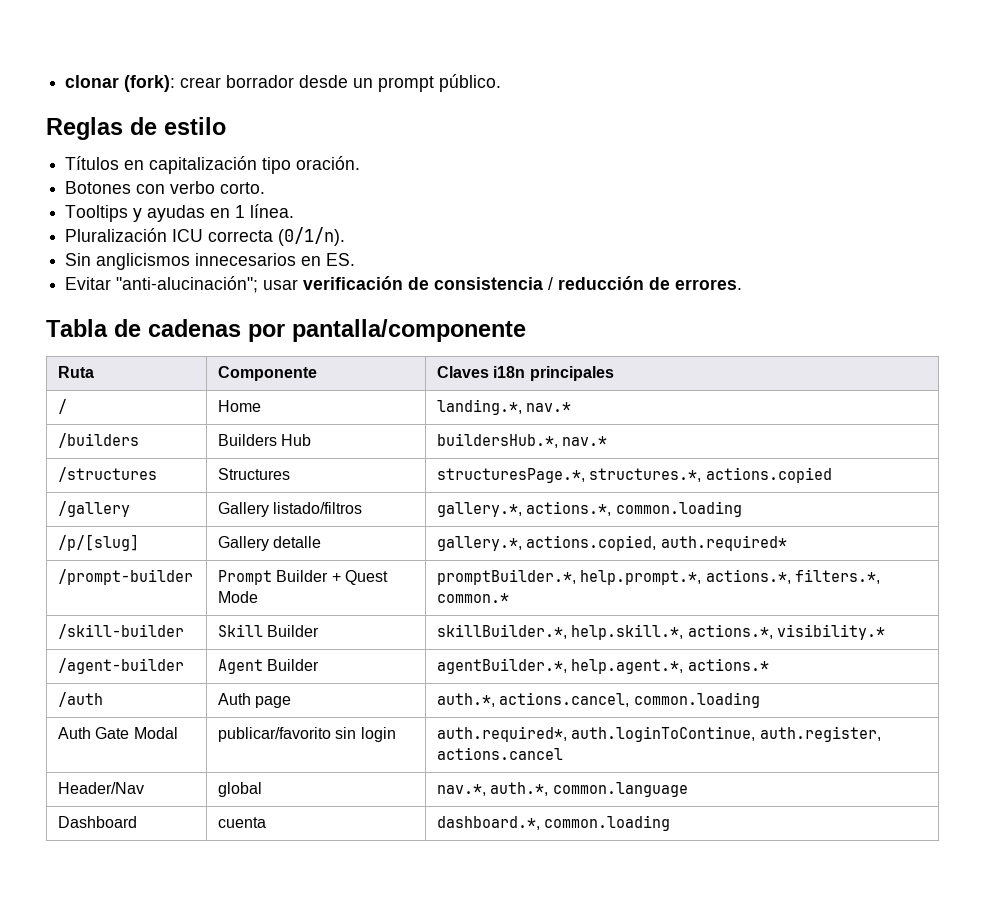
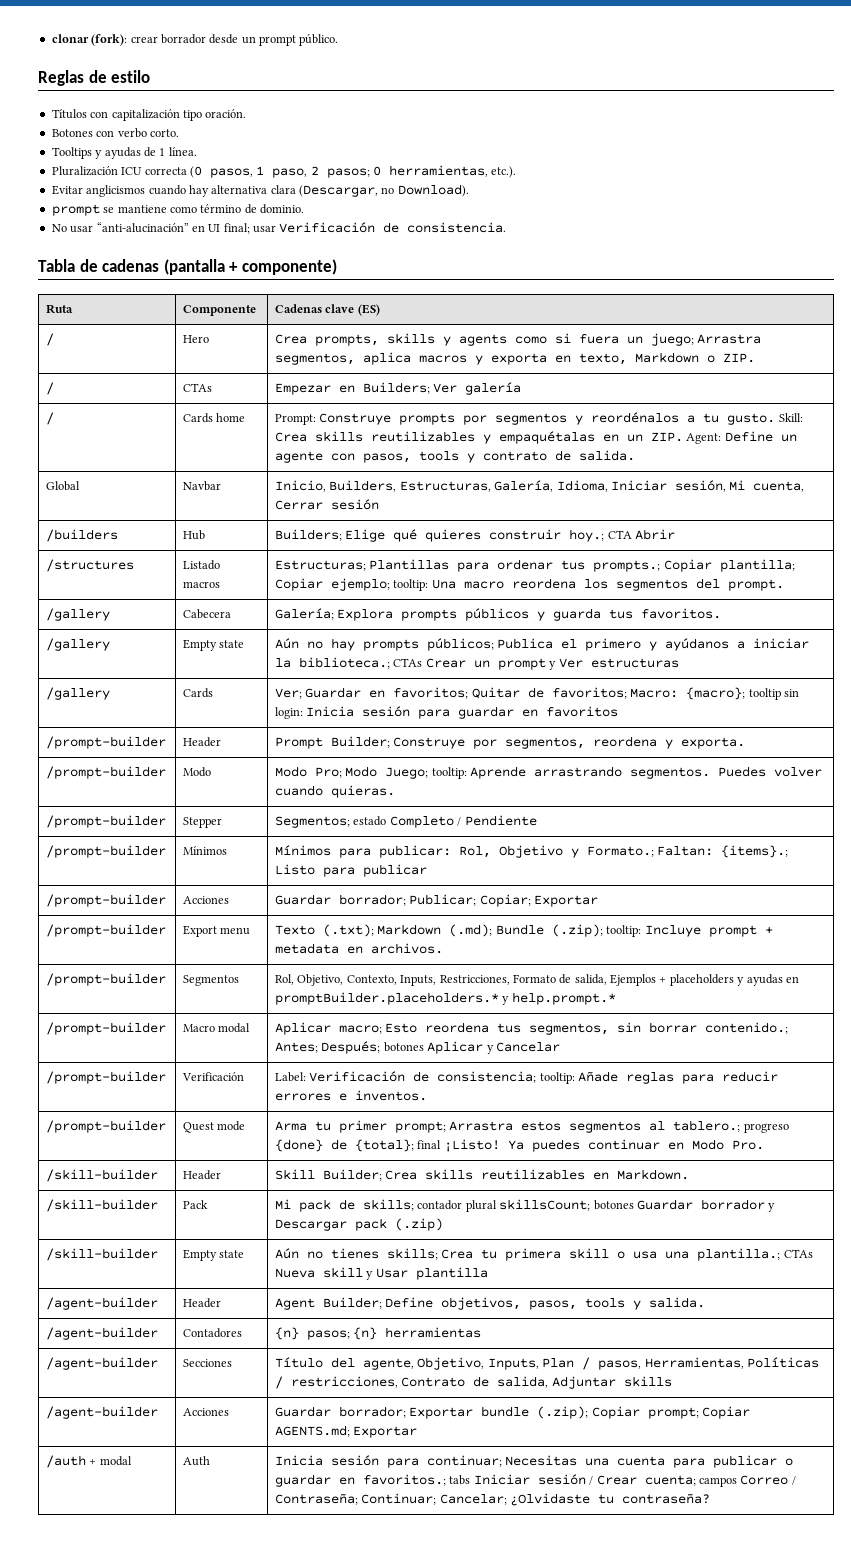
- Títulos en capitalización tipo oración.
+ Títulos con capitalización tipo oración.
- Tooltips y ayudas en 1 línea.
+ Tooltips y ayudas de 1 línea.
- Pluralización ICU correcta (0/1/n).
- Sin anglicismos innecesarios en ES.
- Evitar "anti-alucinación"; usar verificación de consistencia / reducción de errores.
+ Pluralización ICU correcta (0 pasos, 1 paso, 2 pasos; 0 herramientas, etc.).
+ Evitar anglicismos cuando hay alternativa clara (Descargar, no Download).
+ prompt se mantiene como término de dominio.
+ No usar “anti-alucinación” en UI final; usar Verificación de consistencia.
- Tabla de cadenas por pantalla/componente
+ Tabla de cadenas (pantalla + componente)
- Ruta | Componente | Claves i18n principales
- / | Home | landing.*, nav.*
+ Ruta | Componente | Cadenas clave (ES)
+ / | Hero | Crea prompts, skills y agents como si fuera un juego; Arrastra segmentos, aplica macros y exporta en texto, Markdown o ZIP.
+ / | CTAs | Empezar en Builders; Ver galería
+ / | Cards home | Prompt: Construye prompts por segmentos y reordénalos a tu gusto. Skill: Crea skills reutilizables y empaquétalas en un ZIP. Agent: Define un agente con pasos, tools y contrato de salida.
+ Global | Navbar | Inicio, Builders, Estructuras, Galería, Idioma, Iniciar sesión, Mi cuenta, Cerrar sesión
- /builders | Builders Hub | buildersHub.*, nav.*
- /structures | Structures | structuresPage.*, structures.*, actions.copied
- /gallery | Gallery listado/filtros | gallery.*, actions.*, common.loading
- /p/[slug] | Gallery detalle | gallery.*, actions.copied, auth.required*
- /prompt-builder | Prompt Builder + Quest Mode | promptBuilder.*, help.prompt.*, actions.*, filters.*, common.*
- /skill-builder | Skill Builder | skillBuilder.*, help.skill.*, actions.*, visibility.*
- /agent-builder | Agent Builder | agentBuilder.*, help.agent.*, actions.*
+ /builders | Hub | Builders; Elige qué quieres construir hoy.; CTA Abrir
+ /structures | Listado macros | Estructuras; Plantillas para ordenar tus prompts.; Copiar plantilla; Copiar ejemplo; tooltip: Una macro reordena los segmentos del prompt.
+ /gallery | Cabecera | Galería; Explora prompts públicos y guarda tus favoritos.
+ /gallery | Empty state | Aún no hay prompts públicos; Publica el primero y ayúdanos a iniciar la biblioteca.; CTAs Crear un prompt y Ver estructuras
+ /gallery | Cards | Ver; Guardar en favoritos; Quitar de favoritos; Macro: {macro}; tooltip sin login: Inicia sesión para guardar en favoritos
+ /prompt-builder | Header | Prompt Builder; Construye por segmentos, reordena y exporta.
+ /prompt-builder | Modo | Modo Pro; Modo Juego; tooltip: Aprende arrastrando segmentos. Puedes volver cuando quieras.
+ /prompt-builder | Stepper | Segmentos; estado Completo / Pendiente
+ /prompt-builder | Mínimos | Mínimos para publicar: Rol, Objetivo y Formato.; Faltan: {items}.; Listo para publicar
+ /prompt-builder | Acciones | Guardar borrador; Publicar; Copiar; Exportar
+ /prompt-builder | Export menu | Texto (.txt); Markdown (.md); Bundle (.zip); tooltip: Incluye prompt + metadata en archivos.
+ /prompt-builder | Segmentos | Rol, Objetivo, Contexto, Inputs, Restricciones, Formato de salida, Ejemplos + placeholders y ayudas en promptBuilder.placeholders.* y help.prompt.*
+ /prompt-builder | Macro modal | Aplicar macro; Esto reordena tus segmentos, sin borrar contenido.; Antes; Después; botones Aplicar y Cancelar
+ /prompt-builder | Verificación | Label: Verificación de consistencia; tooltip: Añade reglas para reducir errores e inventos.
+ /prompt-builder | Quest mode | Arma tu primer prompt; Arrastra estos segmentos al tablero.; progreso {done} de {total}; final ¡Listo! Ya puedes continuar en Modo Pro.
+ /skill-builder | Header | Skill Builder; Crea skills reutilizables en Markdown.
+ /skill-builder | Pack | Mi pack de skills; contador plural skillsCount; botones Guardar borrador y Descargar pack (.zip)
+ /skill-builder | Empty state | Aún no tienes skills; Crea tu primera skill o usa una plantilla.; CTAs Nueva skill y Usar plantilla
+ /agent-builder | Header | Agent Builder; Define objetivos, pasos, tools y salida.
+ /agent-builder | Contadores | {n} pasos; {n} herramientas
+ /agent-builder | Secciones | Título del agente, Objetivo, Inputs, Plan / pasos, Herramientas, Políticas / restricciones, Contrato de salida, Adjuntar skills
+ /agent-builder | Acciones | Guardar borrador; Exportar bundle (.zip); Copiar prompt; Copiar AGENTS.md; Exportar
- /auth | Auth page | auth.*, actions.cancel, common.loading
- Auth Gate Modal | publicar/favorito sin login | auth.required*, auth.loginToContinue, auth.register, actions.cancel
- Header/Nav | global | nav.*, auth.*, common.language
- Dashboard | cuenta | dashboard.*, common.loading
+ /auth + modal | Auth | Inicia sesión para continuar; Necesitas una cuenta para publicar o guardar en favoritos.; tabs Iniciar sesión / Crear cuenta; campos Correo / Contraseña; Continuar; Cancelar; ¿Olvidaste tu contraseña?

